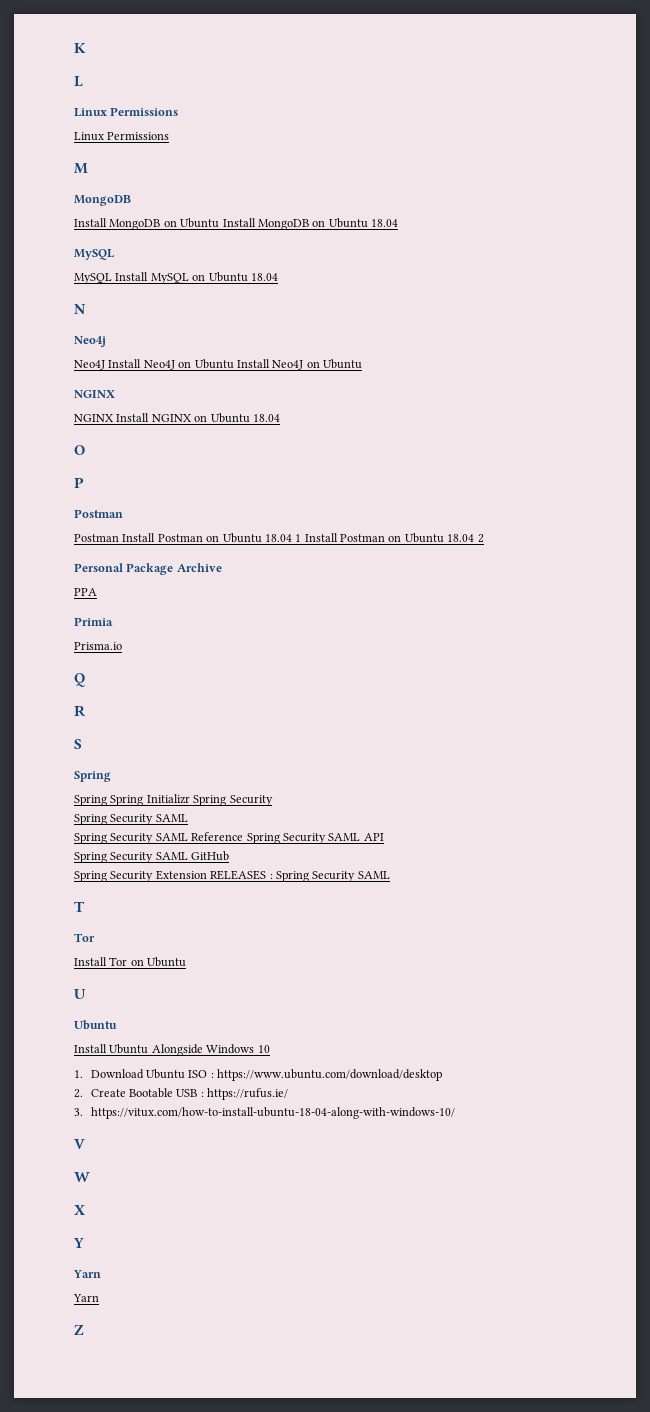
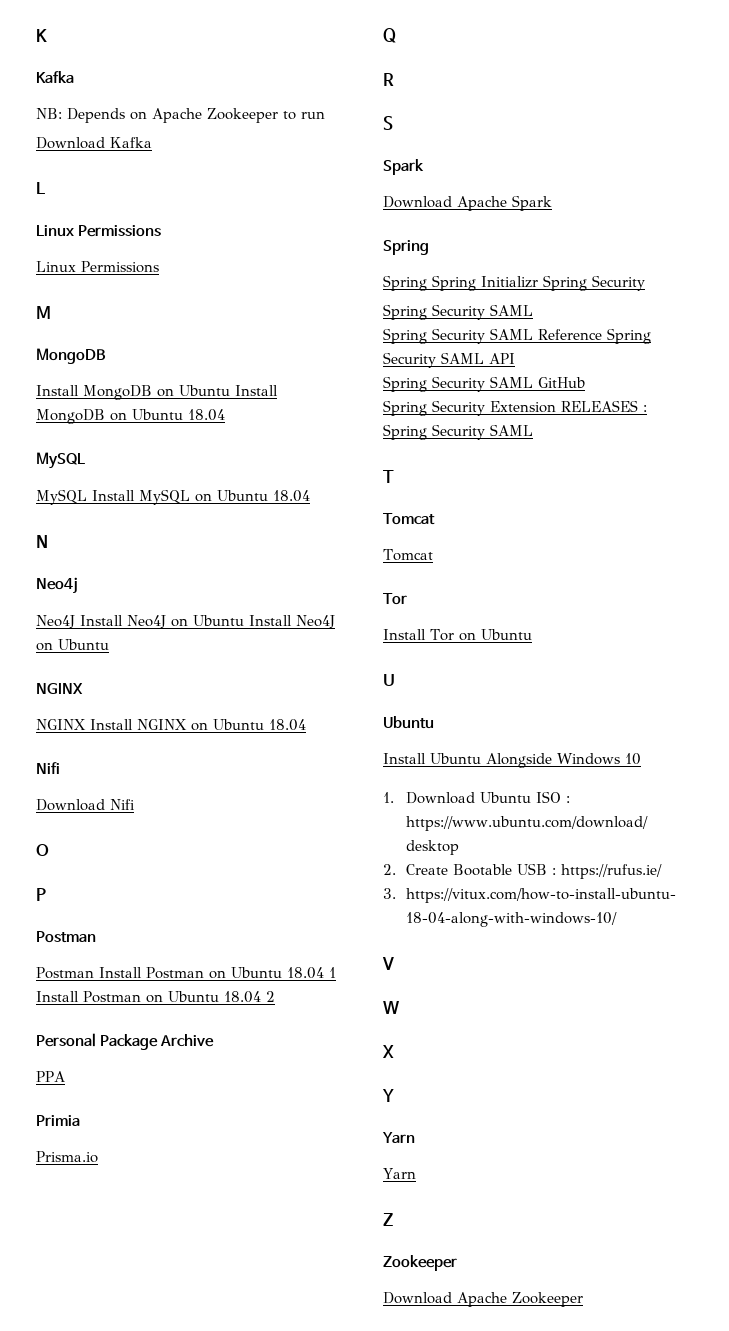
  K
+ Kafka
+ NB: Depends on Apache Zookeeper to run
+ Download Kafka
  NGINX Install NGINX on Ubuntu 18.04
+ Nifi
+ Download Nifi
  S
+ Spark
+ Download Apache Spark
  T
+ Tomcat
+ Tomcat
  Z
+ Zookeeper
+ Download Apache Zookeeper

